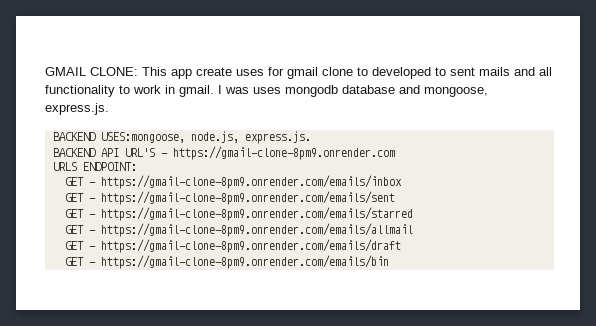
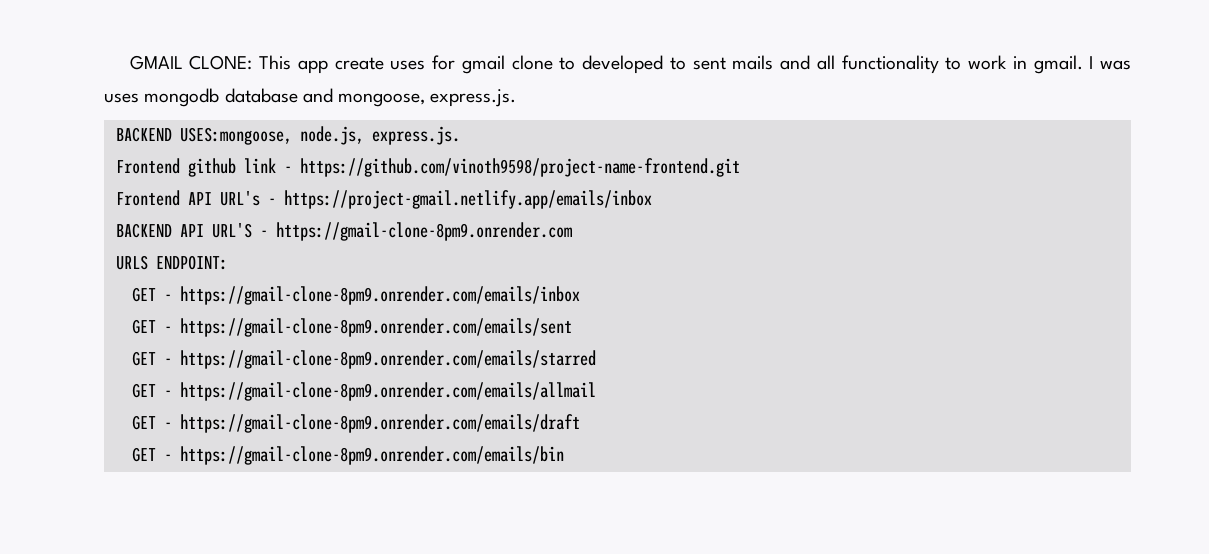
+ Frontend github link - https://github.com/vinoth9598/project-name-frontend.git
+ Frontend API URL's - https://project-gmail.netlify.app/emails/inbox

